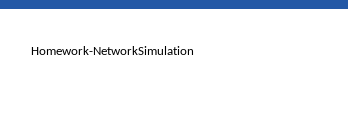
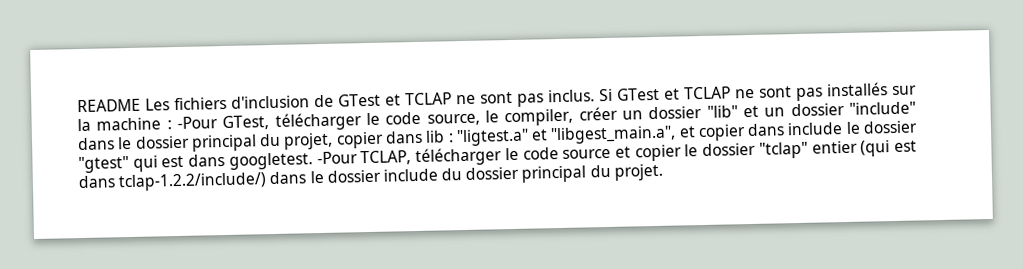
- Homework-NetworkSimulation
+ README Les fichiers d'inclusion de GTest et TCLAP ne sont pas inclus. Si GTest et TCLAP ne sont pas installés sur la machine : -Pour GTest, télécharger le code source, le compiler, créer un dossier "lib" et un dossier "include" dans le dossier principal du projet, copier dans lib : "ligtest.a" et "libgest_main.a", et copier dans include le dossier "gtest" qui est dans googletest. -Pour TCLAP, télécharger le code source et copier le dossier "tclap" entier (qui est dans tclap-1.2.2/include/) dans le dossier include du dossier principal du projet.

